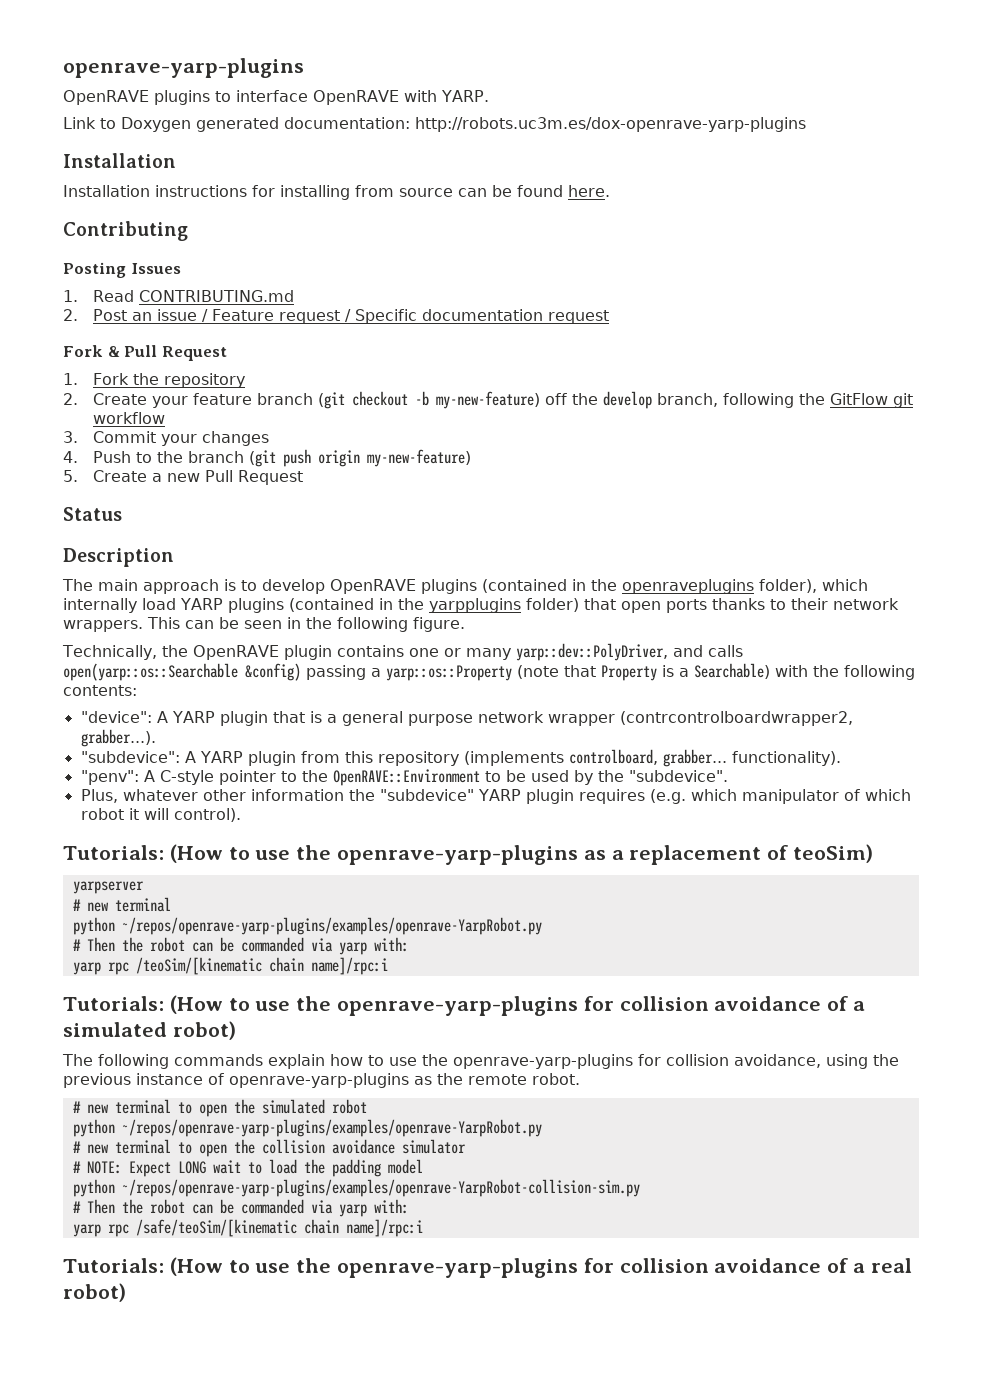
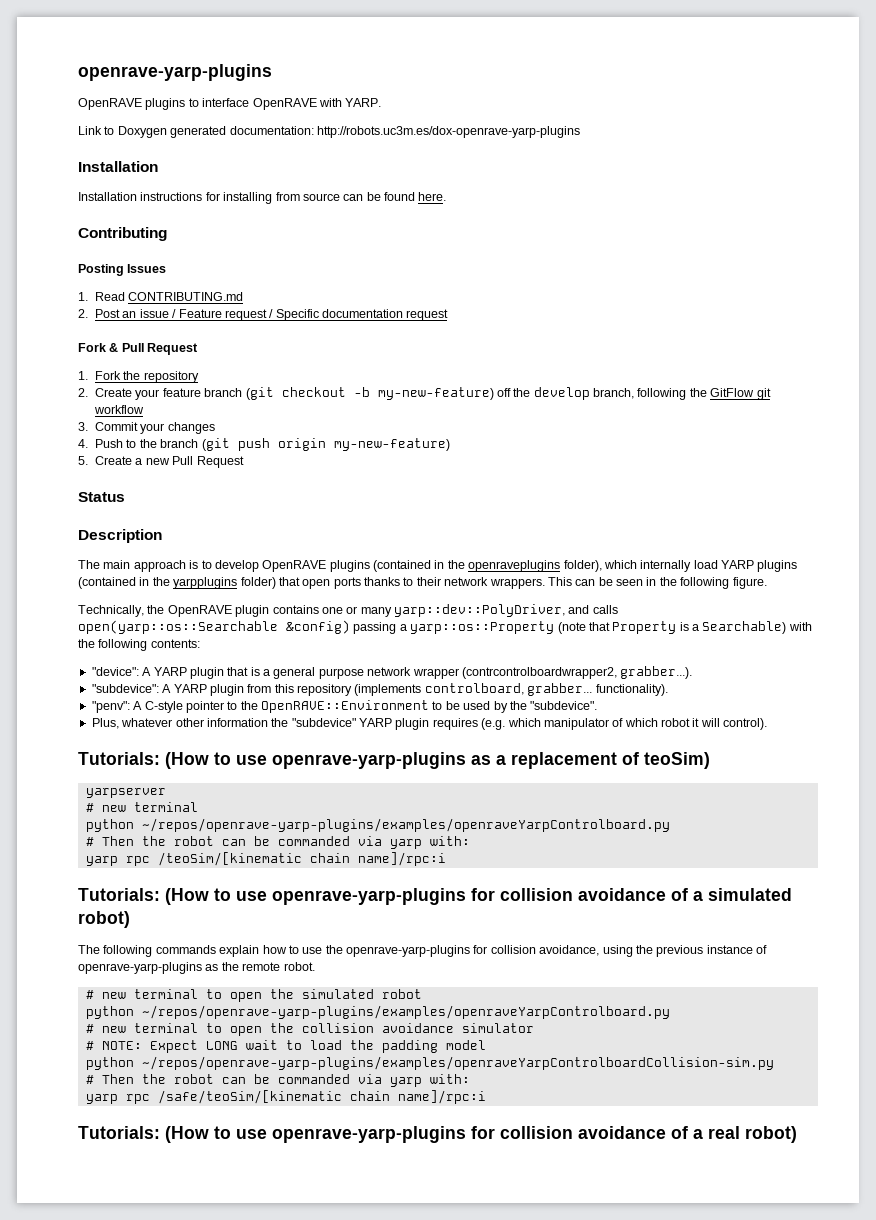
- Tutorials: (How to use the openrave-yarp-plugins as a replacement of teoSim)
+ Tutorials: (How to use openrave-yarp-plugins as a replacement of teoSim)
  yarpserver
  # new terminal
- python ~/repos/openrave-yarp-plugins/examples/openrave-YarpRobot.py
+ python ~/repos/openrave-yarp-plugins/examples/openraveYarpControlboard.py
- Tutorials: (How to use the openrave-yarp-plugins for collision avoidance of a simulated robot)
+ Tutorials: (How to use openrave-yarp-plugins for collision avoidance of a simulated robot)
  # new terminal to open the simulated robot
- python ~/repos/openrave-yarp-plugins/examples/openrave-YarpRobot.py
+ python ~/repos/openrave-yarp-plugins/examples/openraveYarpControlboard.py
- python ~/repos/openrave-yarp-plugins/examples/openrave-YarpRobot-collision-sim.py
+ python ~/repos/openrave-yarp-plugins/examples/openraveYarpControlboardCollision-sim.py
- Tutorials: (How to use the openrave-yarp-plugins for collision avoidance of a real robot)
+ Tutorials: (How to use openrave-yarp-plugins for collision avoidance of a real robot)

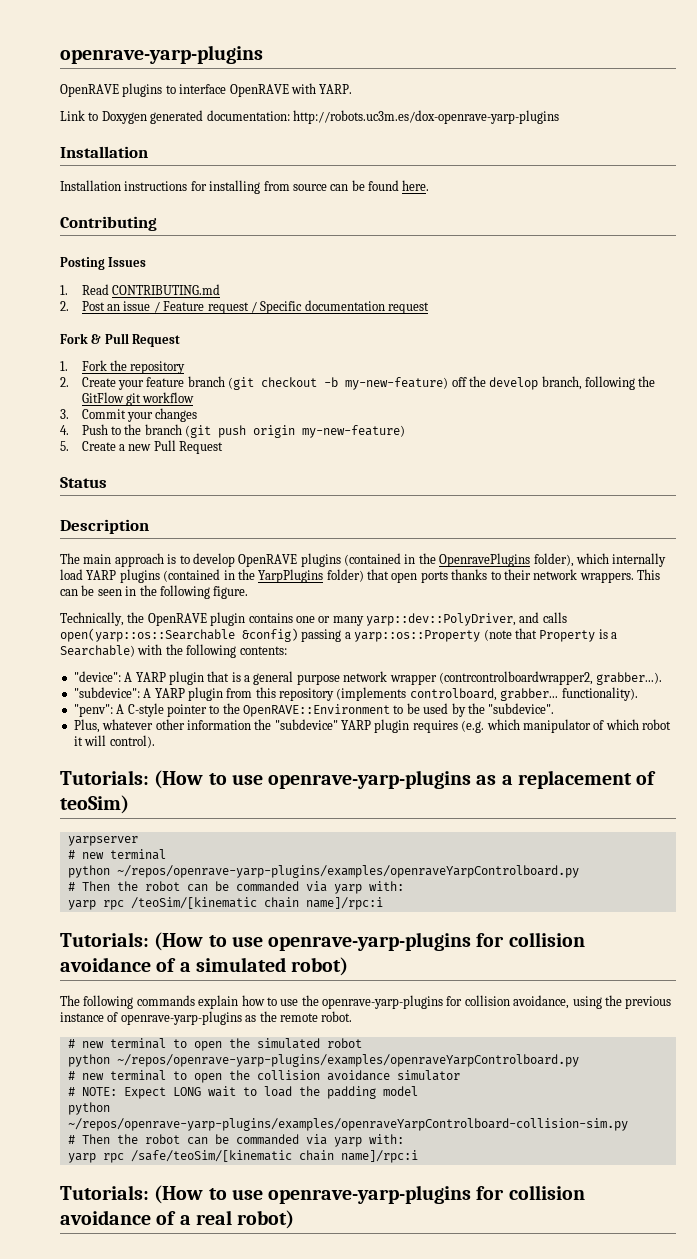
- The main approach is to develop OpenRAVE plugins (contained in the openraveplugins folder), which internally load YARP plugins (contained in the yarpplugins folder) that open ports thanks to their network wrappers.
+ The main approach is to develop OpenRAVE plugins (contained in the OpenravePlugins folder), which internally load YARP plugins (contained in the YarpPlugins folder) that open ports thanks to their network wrappers.
- python ~/repos/openrave-yarp-plugins/examples/openraveYarpControlboardCollision-sim.py
+ python ~/repos/openrave-yarp-plugins/examples/openraveYarpControlboard-collision-sim.py

